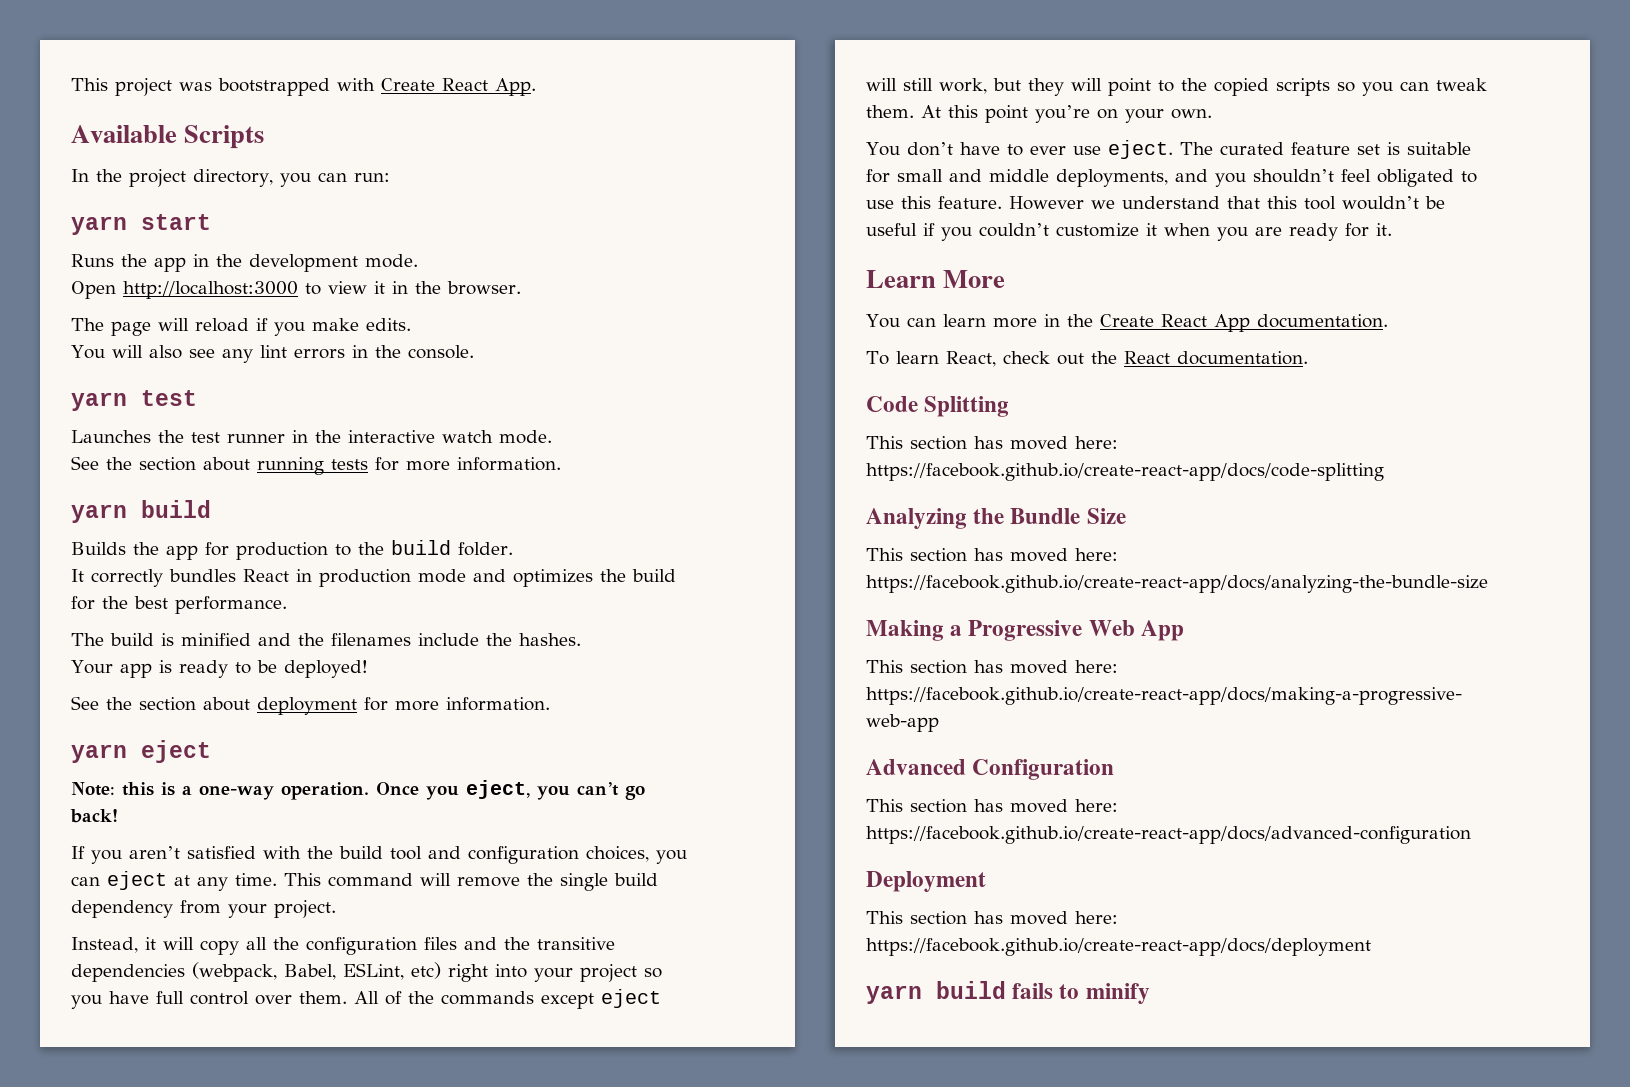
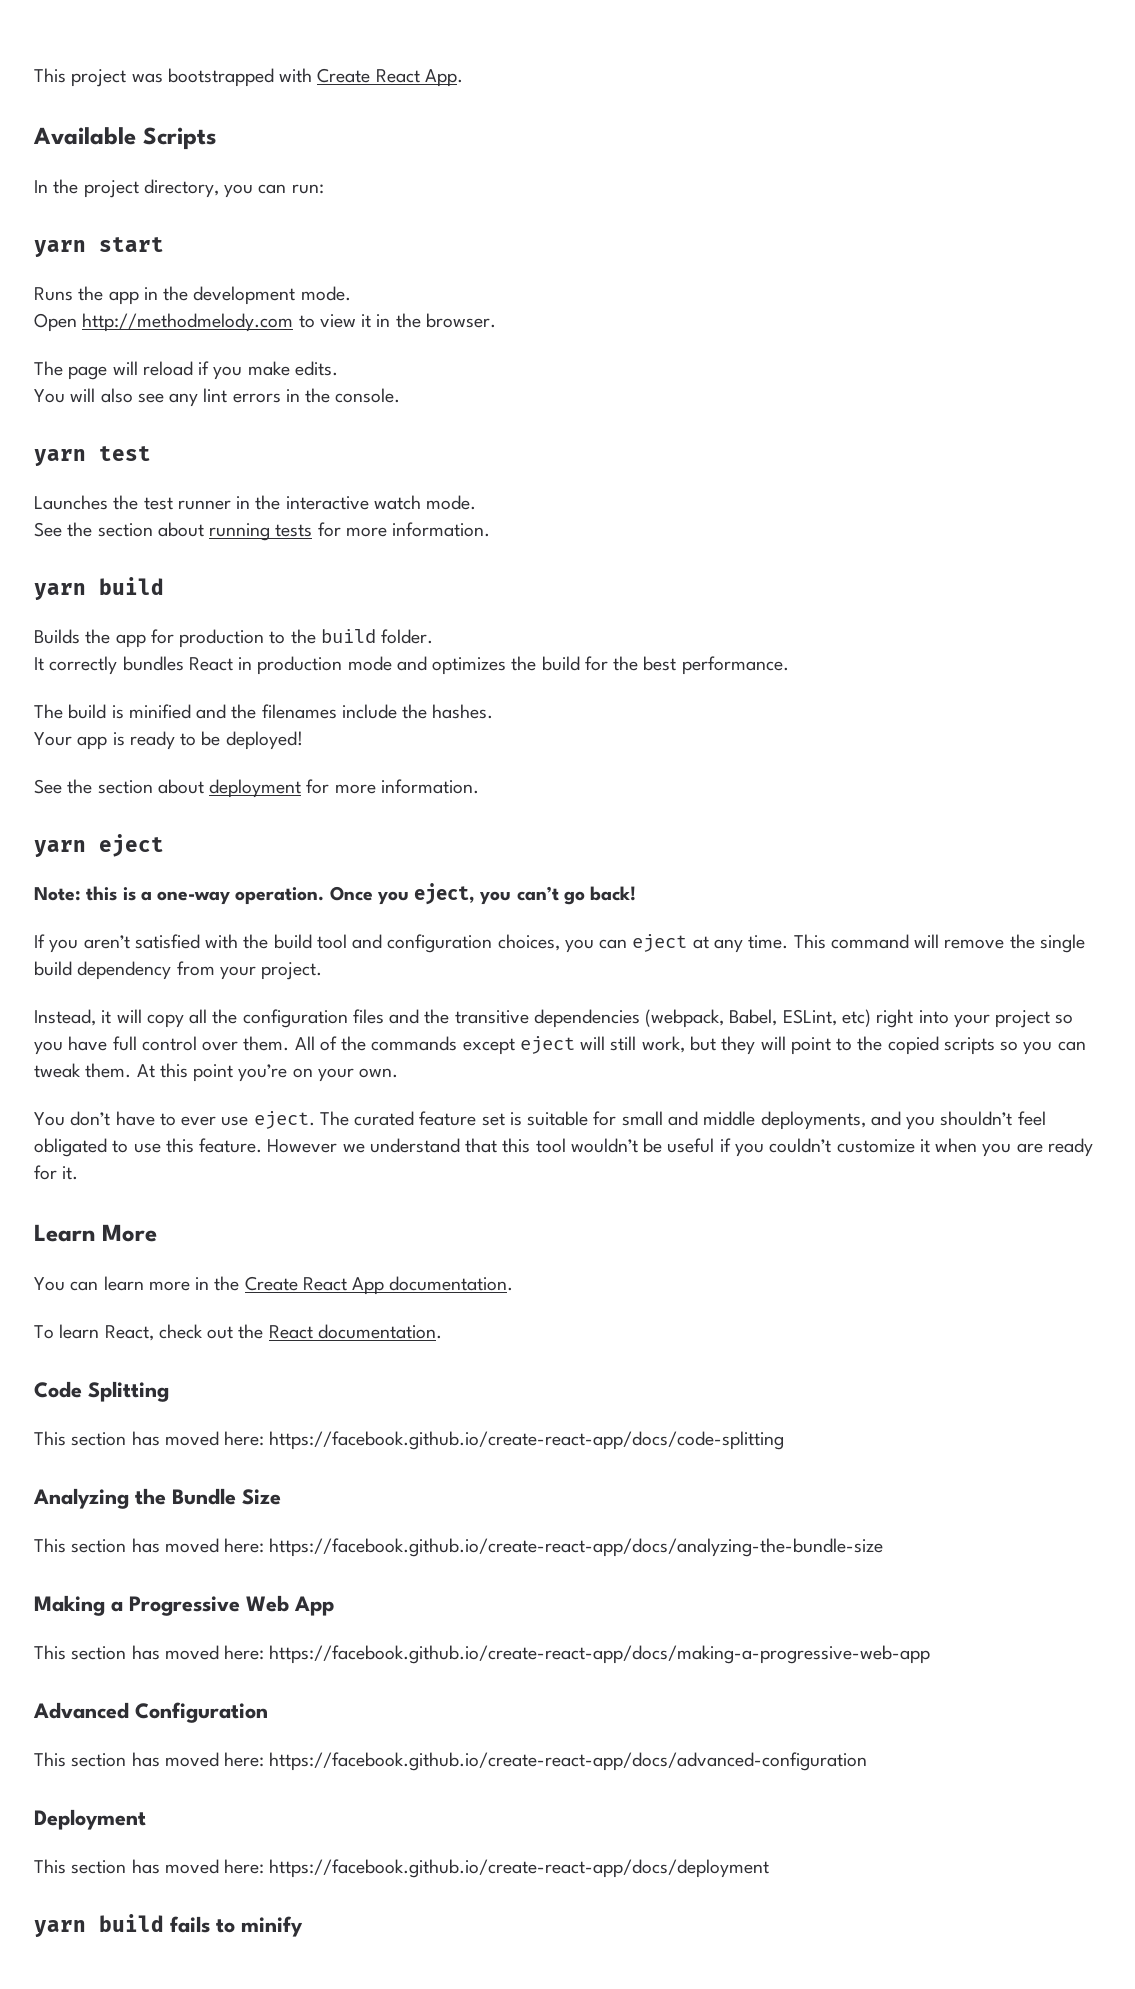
- Open http://localhost:3000 to view it in the browser.
+ Open http://methodmelody.com to view it in the browser.

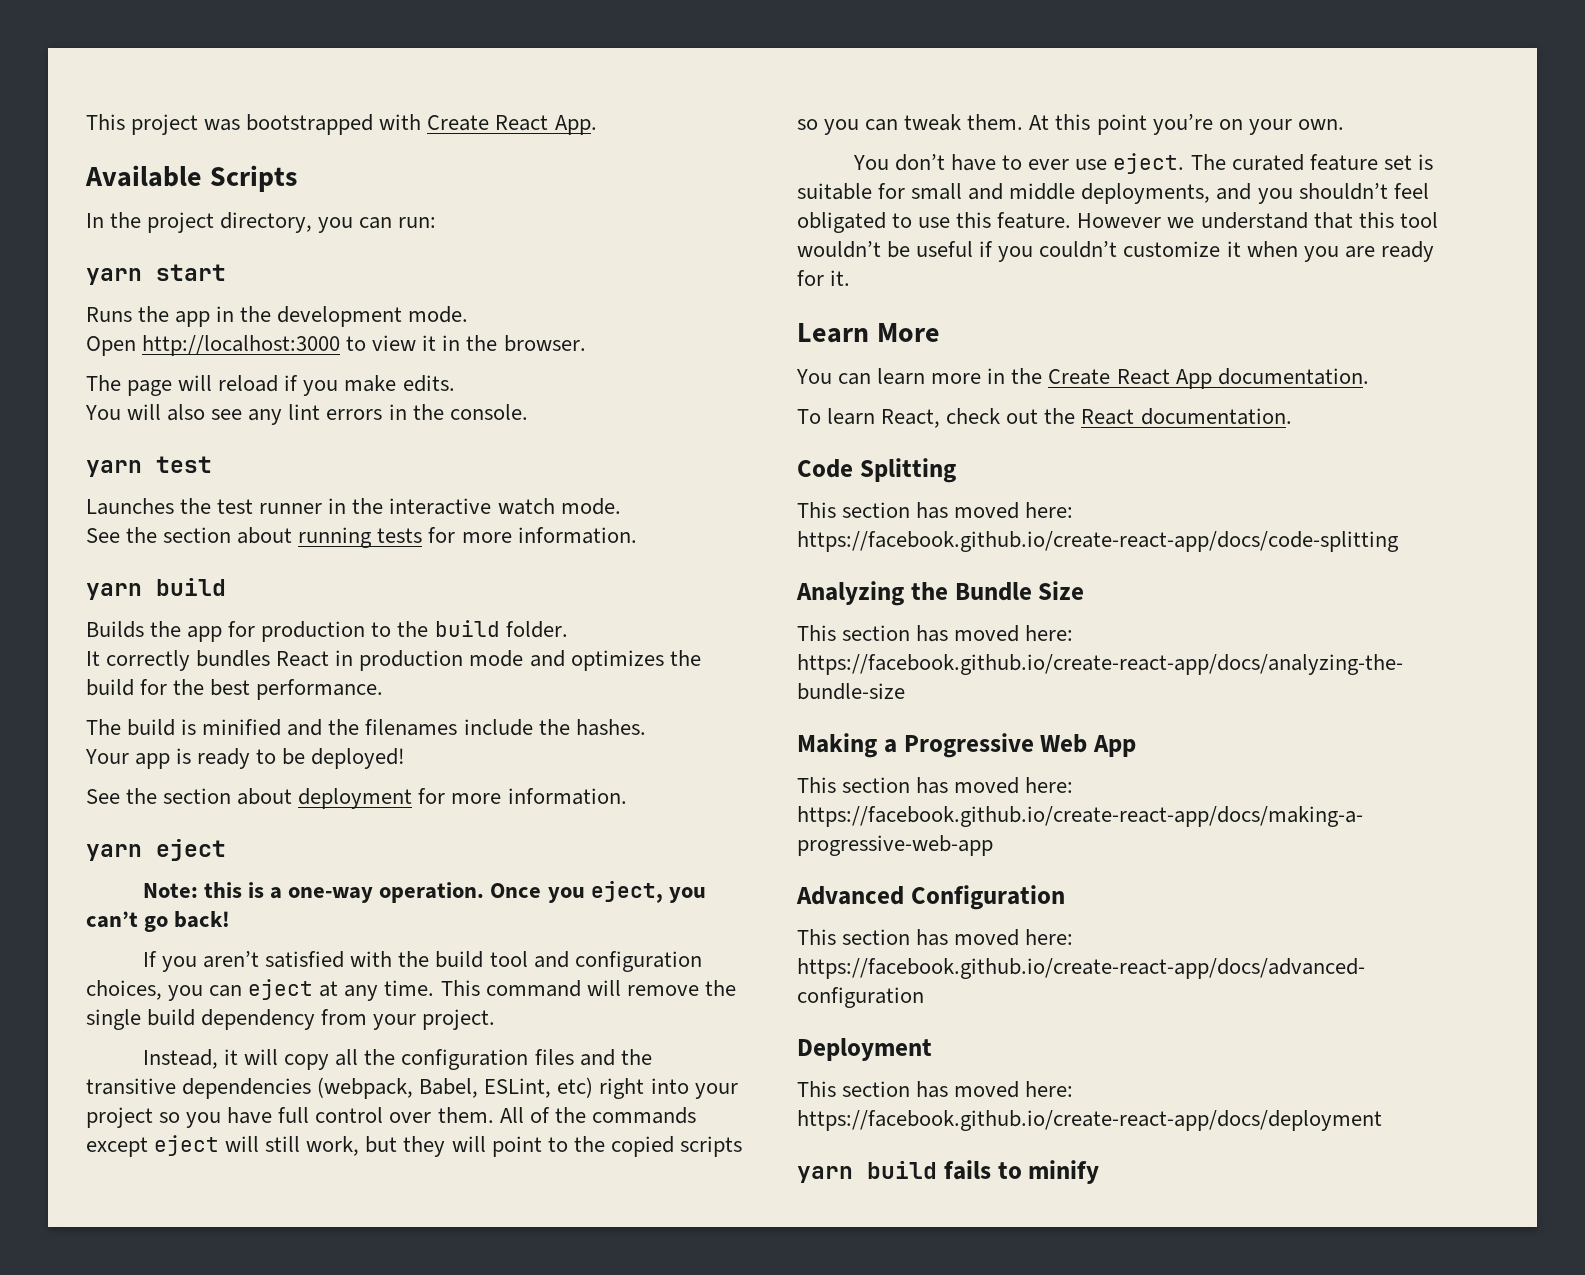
- Open http://methodmelody.com to view it in the browser.
+ Open http://localhost:3000 to view it in the browser.

